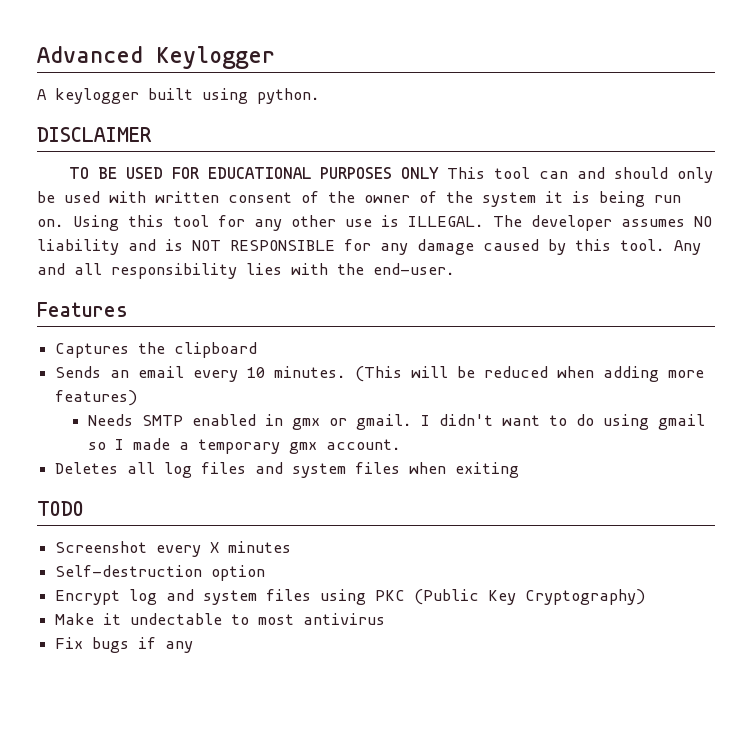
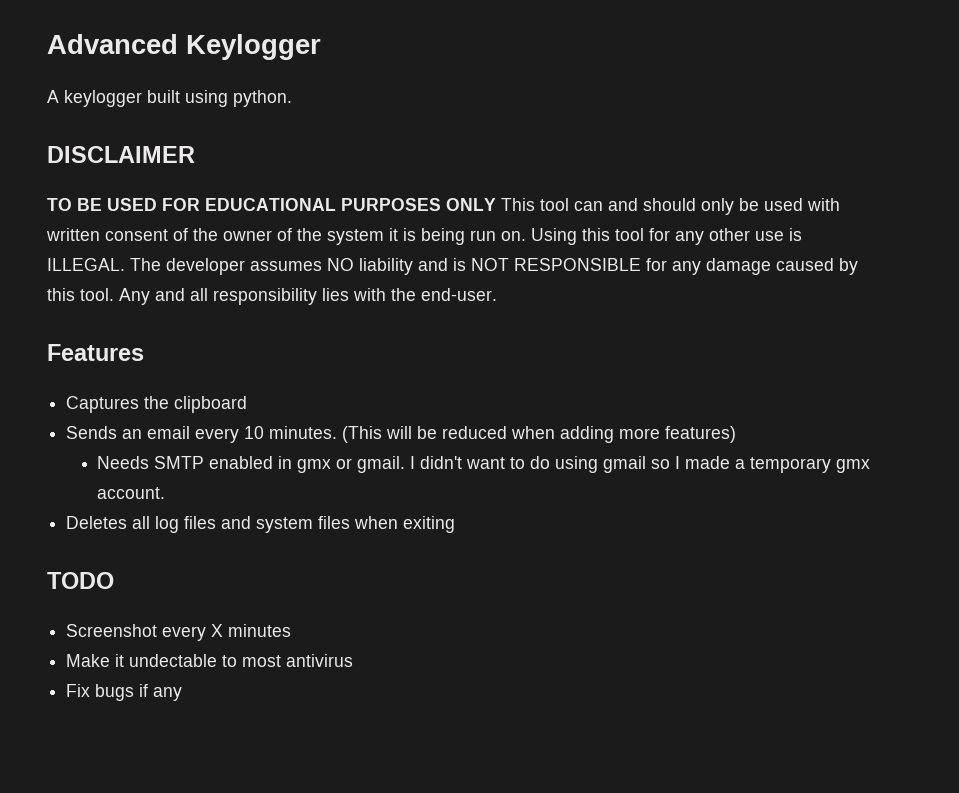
- Self-destruction option
- Encrypt log and system files using PKC (Public Key Cryptography)

